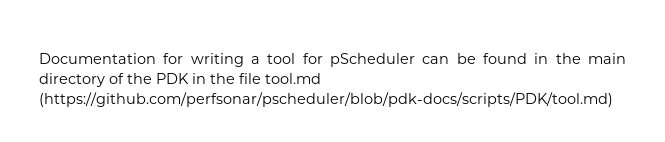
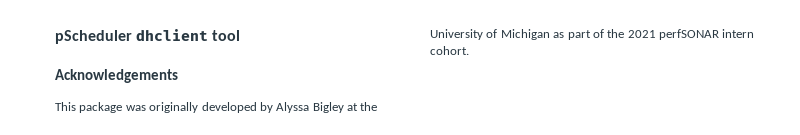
- Documentation for writing a tool for pScheduler can be found in the main directory of the PDK in the file tool.md (https://github.com/perfsonar/pscheduler/blob/pdk-docs/scripts/PDK/tool.md)
+ pScheduler dhclient tool
+ Acknowledgements
+ This package was originally developed by Alyssa Bigley at the University of Michigan as part of the 2021 perfSONAR intern cohort.

